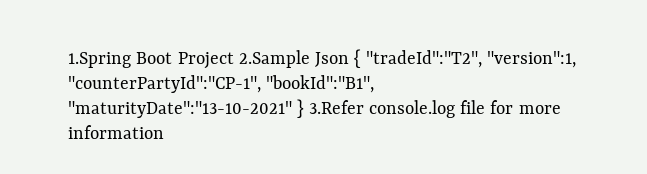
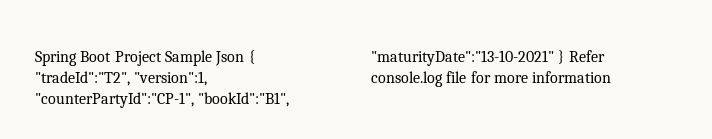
- 1.Spring Boot Project 2.Sample Json { "tradeId":"T2", "version":1, "counterPartyId":"CP-1", "bookId":"B1", "maturityDate":"13-10-2021" } 3.Refer console.log file for more information
+ Spring Boot Project Sample Json { "tradeId":"T2", "version":1, "counterPartyId":"CP-1", "bookId":"B1", "maturityDate":"13-10-2021" } Refer console.log file for more information

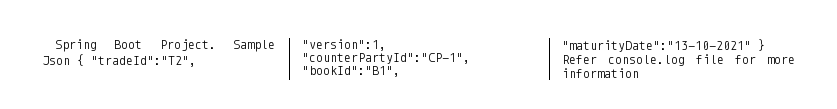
- Spring Boot Project Sample Json { "tradeId":"T2", "version":1, "counterPartyId":"CP-1", "bookId":"B1", "maturityDate":"13-10-2021" } Refer console.log file for more information
+ Spring Boot Project. Sample Json { "tradeId":"T2", "version":1, "counterPartyId":"CP-1", "bookId":"B1", "maturityDate":"13-10-2021" } Refer console.log file for more information

